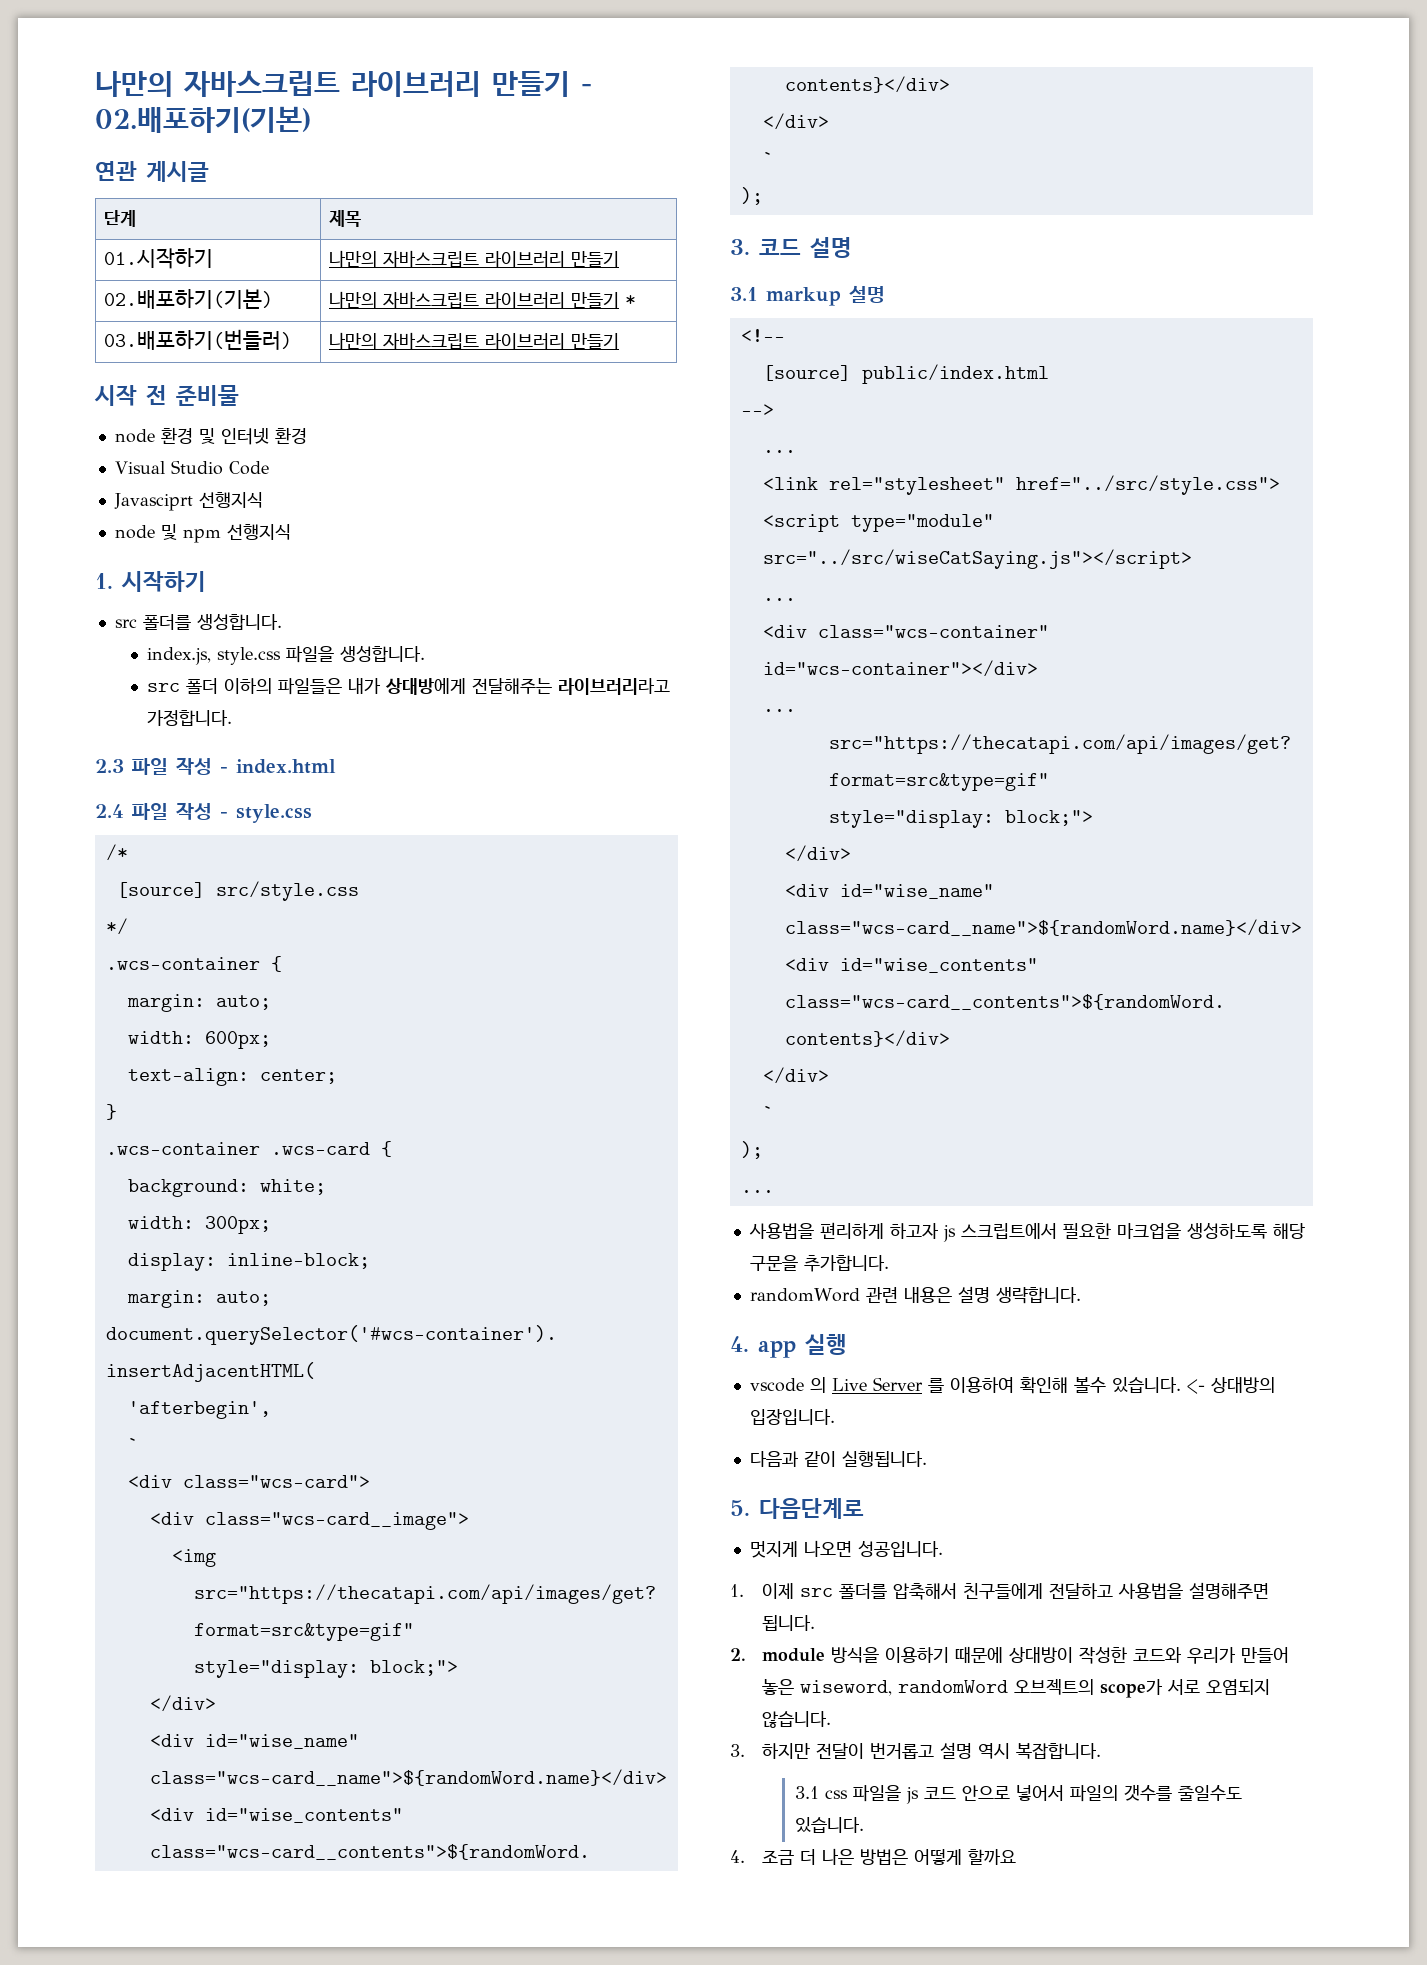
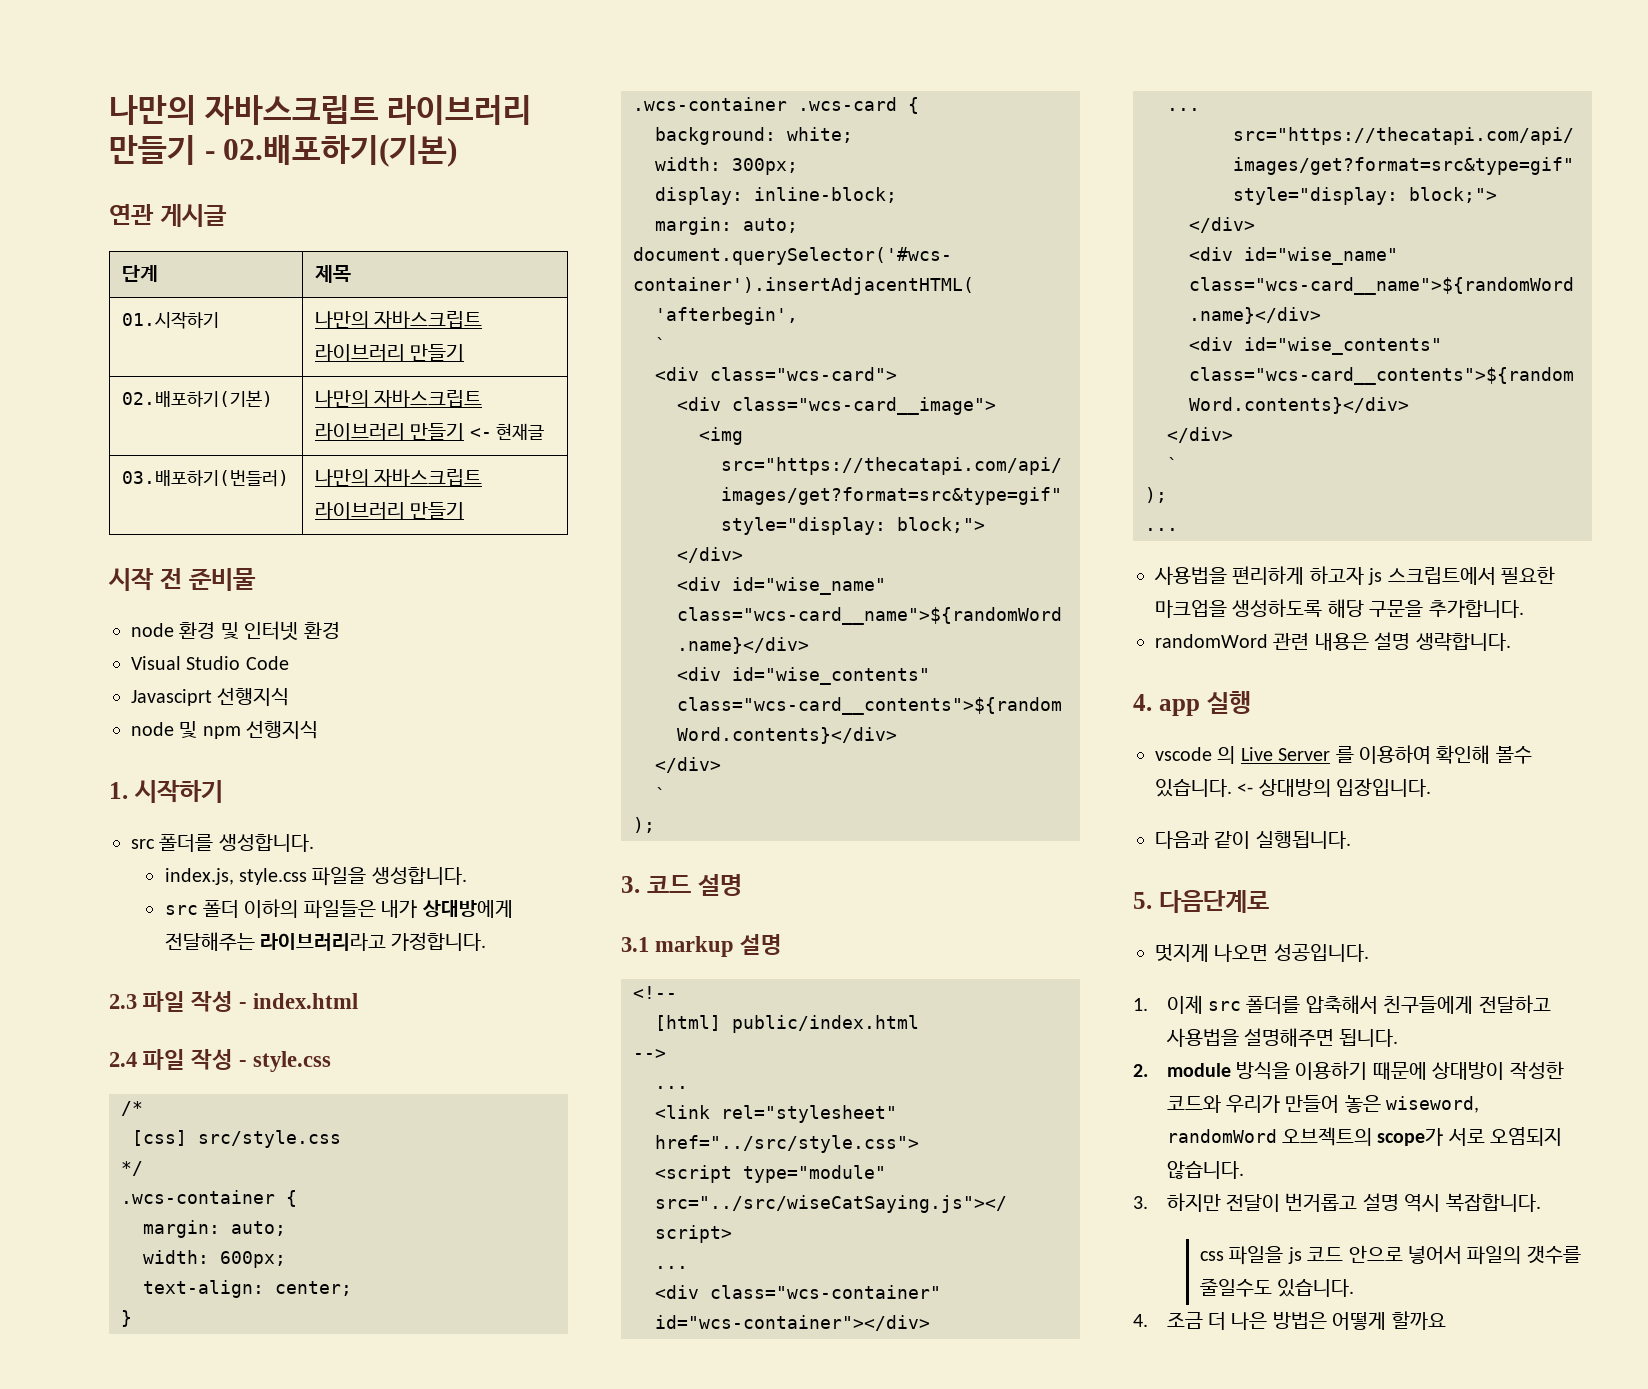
- 02.배포하기(기본) | 나만의 자바스크립트 라이브러리 만들기 *
+ 02.배포하기(기본) | 나만의 자바스크립트 라이브러리 만들기 <- 현재글
- [source] src/style.css
+ [css] src/style.css
- [source] public/index.html
+ [html] public/index.html
- 3.1 css 파일을 js 코드 안으로 넣어서 파일의 갯수를 줄일수도 있습니다.
+ css 파일을 js 코드 안으로 넣어서 파일의 갯수를 줄일수도 있습니다.

